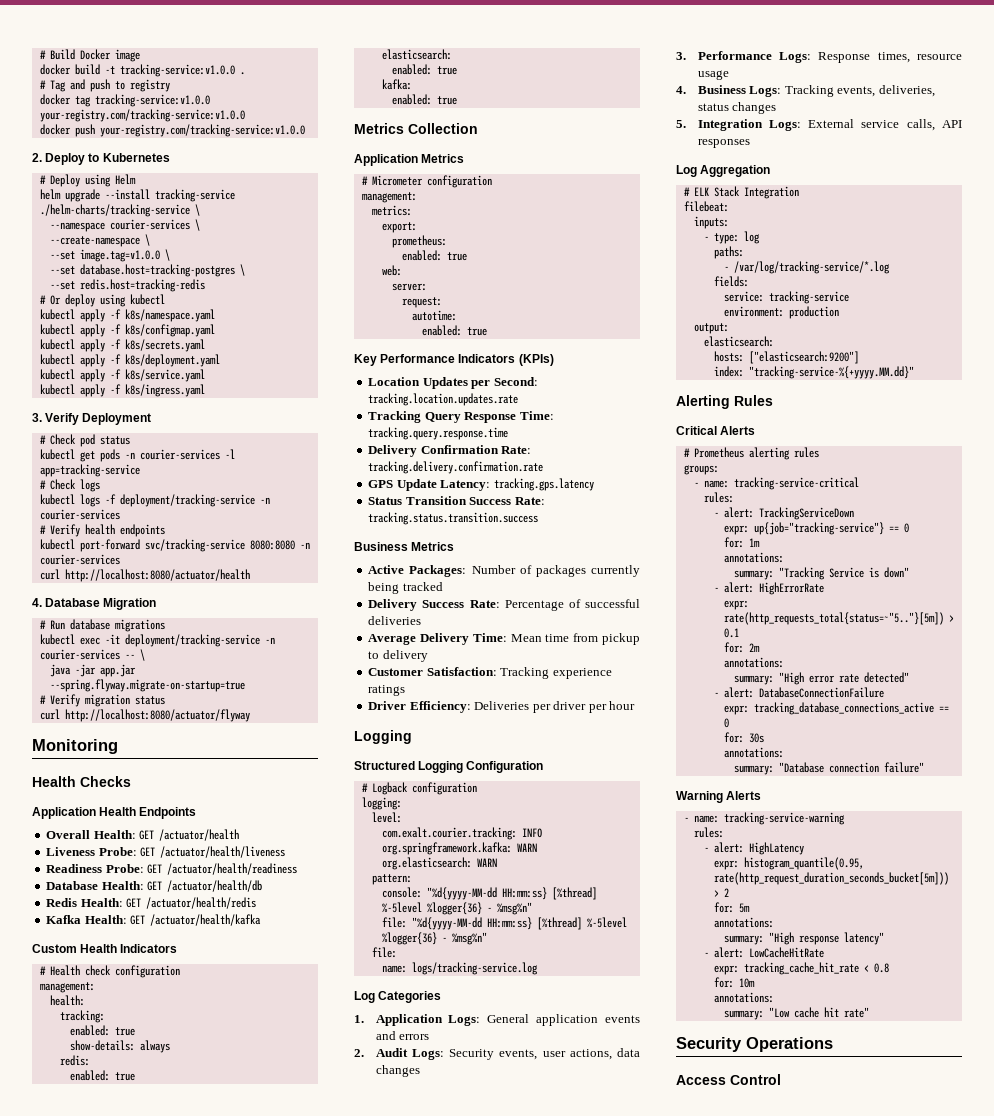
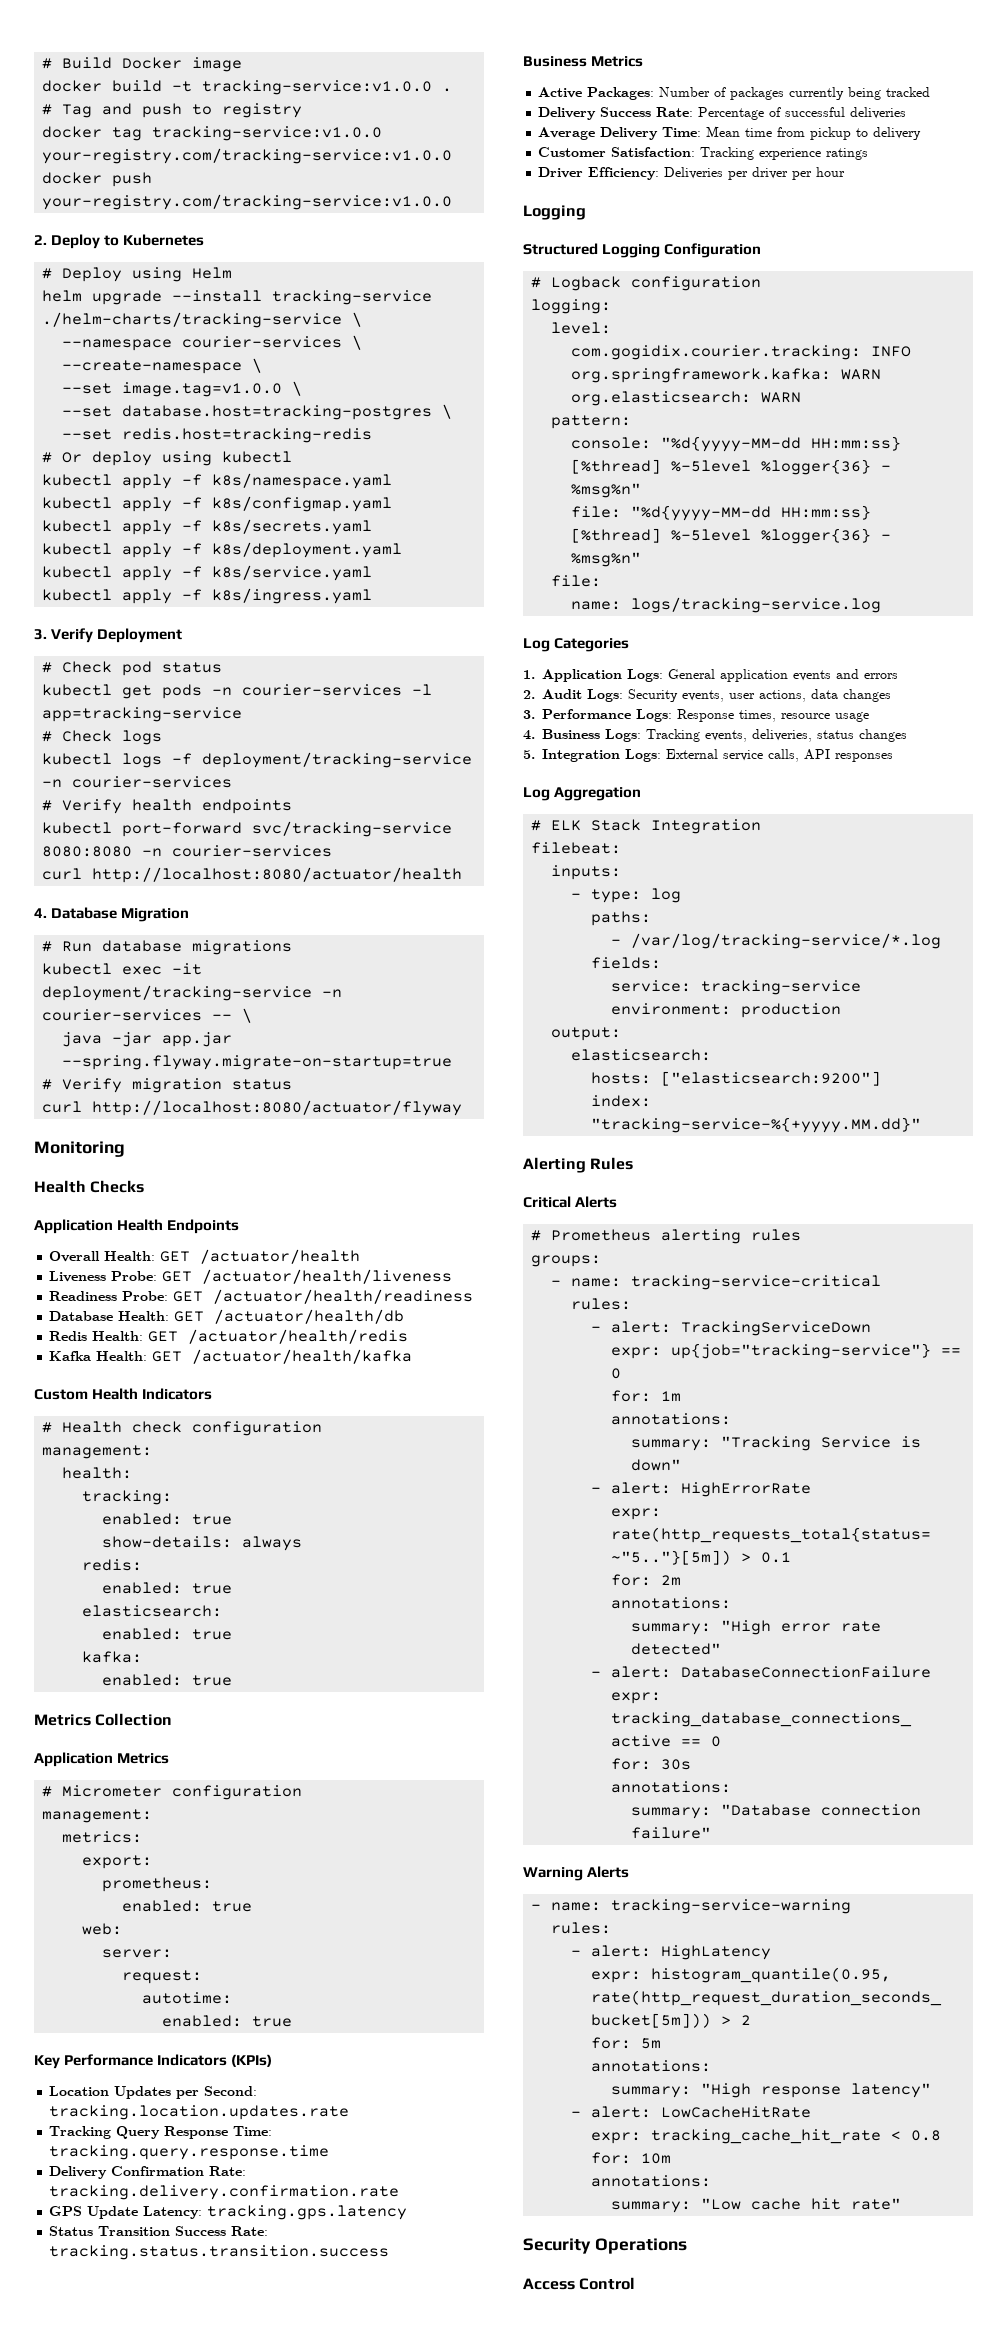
- com.exalt.courier.tracking: INFO
+ com.gogidix.courier.tracking: INFO

